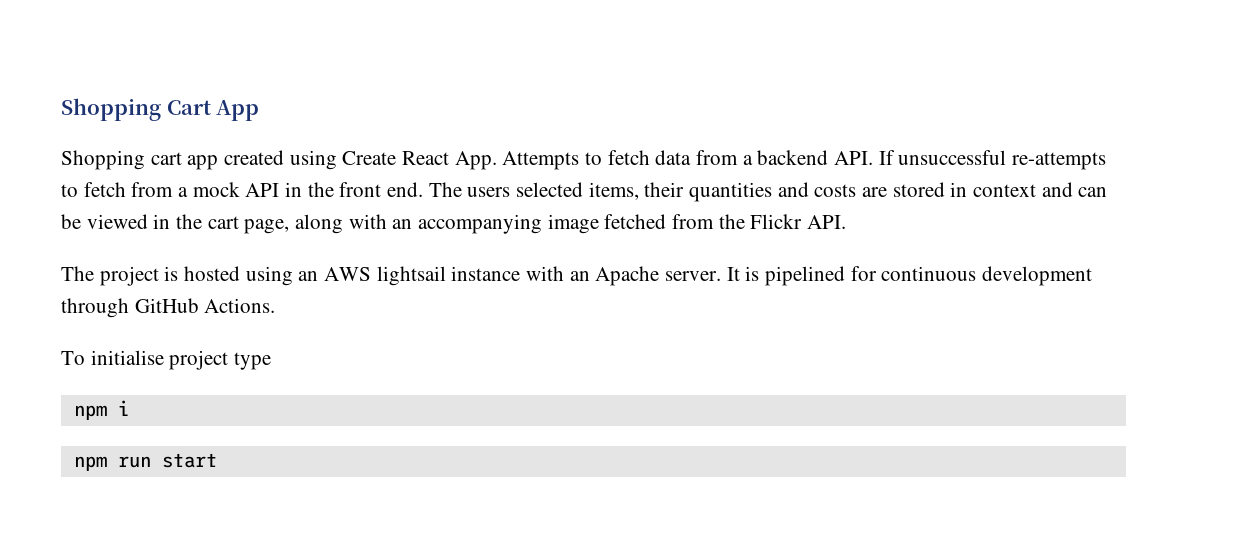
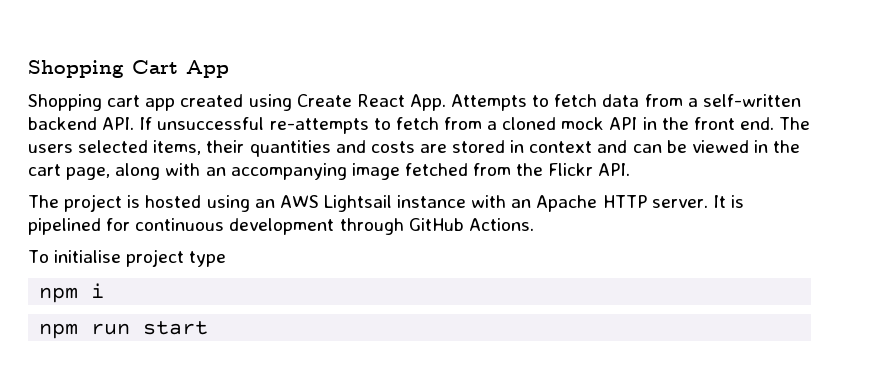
- Shopping cart app created using Create React App. Attempts to fetch data from a backend API. If unsuccessful re-attempts to fetch from a mock API in the front end.
+ Shopping cart app created using Create React App. Attempts to fetch data from a self-written backend API. If unsuccessful re-attempts to fetch from a cloned mock API in the front end.
- The project is hosted using an AWS lightsail instance with an Apache server.
+ The project is hosted using an AWS Lightsail instance with an Apache HTTP server.

